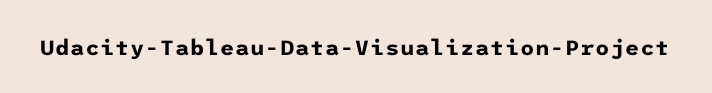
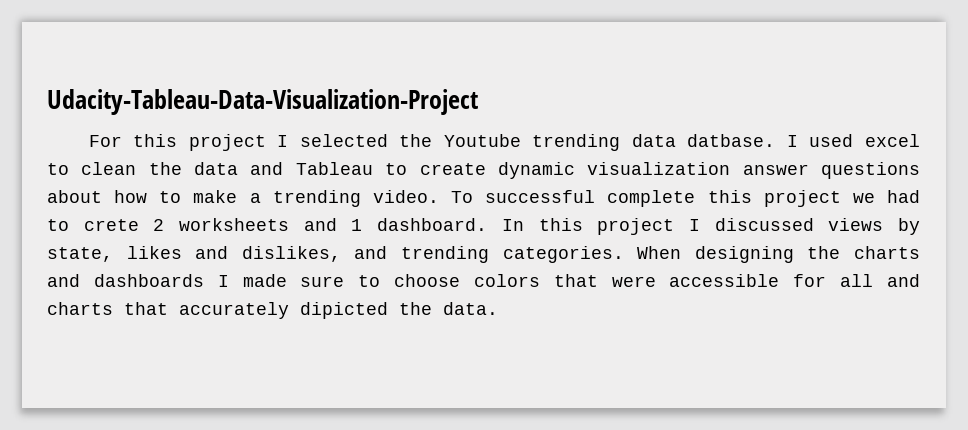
+ For this project I selected the Youtube trending data datbase. I used excel to clean the data and Tableau to create dynamic visualization answer questions about how to make a trending video. To successful complete this project we had to crete 2 worksheets and 1 dashboard. In this project I discussed views by state, likes and dislikes, and trending categories. When designing the charts and dashboards I made sure to choose colors that were accessible for all and charts that accurately dipicted the data.

